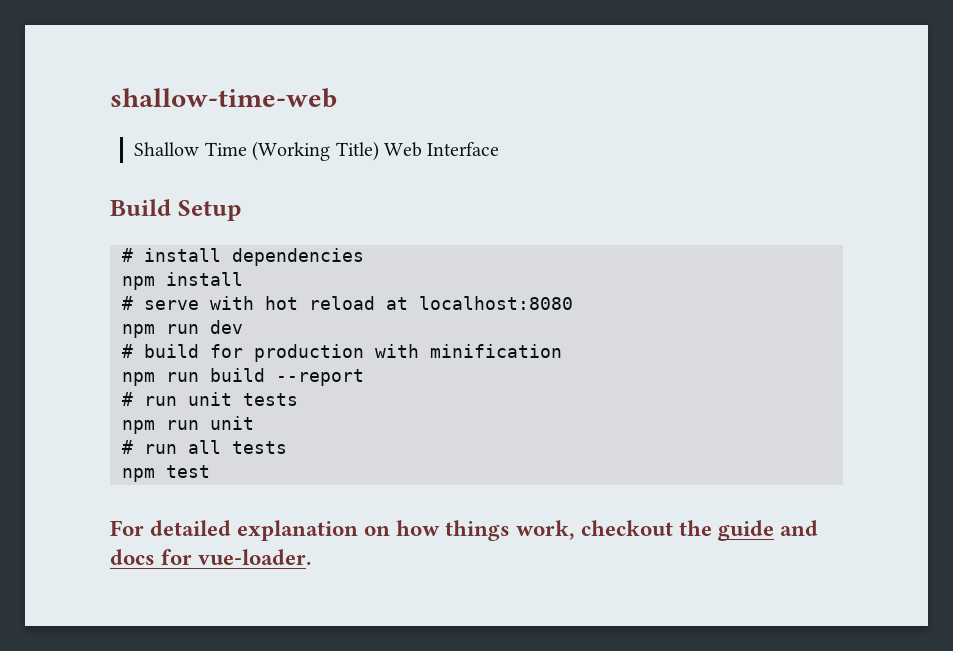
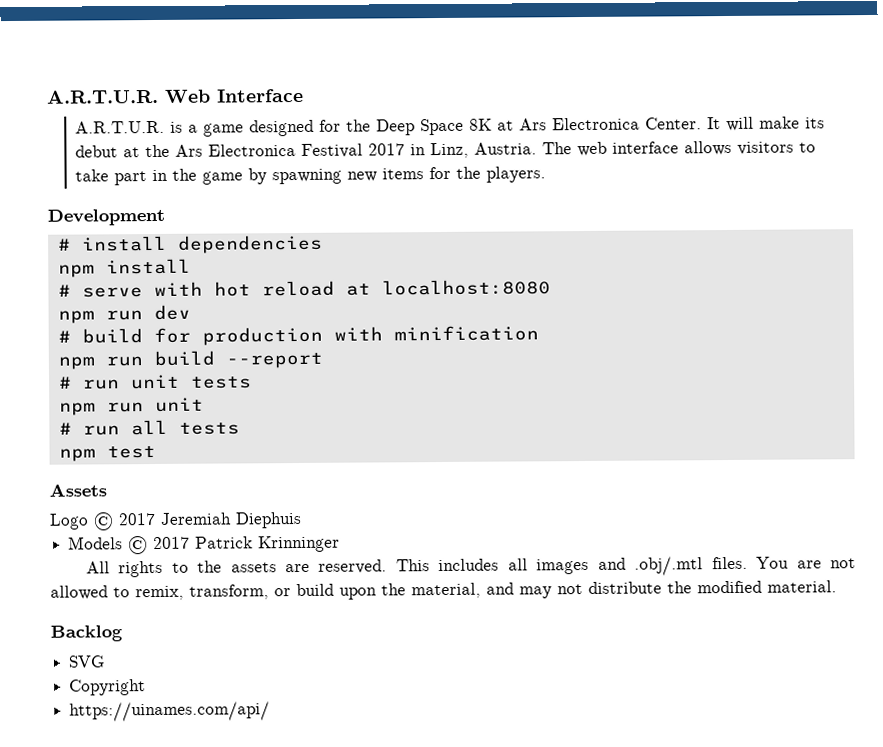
- shallow-time-web
- Shallow Time (Working Title) Web Interface
- Build Setup
+ A.R.T.U.R. Web Interface
+ A.R.T.U.R. is a game designed for the Deep Space 8K at Ars Electronica Center. It will make its debut at the Ars Electronica Festival 2017 in Linz, Austria. The web interface allows visitors to take part in the game by spawning new items for the players.
+ Development
- For detailed explanation on how things work, checkout the guide and docs for vue-loader.
+ Assets
+ Logo © 2017 Jeremiah Diephuis
+ Models © 2017 Patrick Krinninger
+ All rights to the assets are reserved. This includes all images and .obj/.mtl files. You are not allowed to remix, transform, or build upon the material, and may not distribute the modified material.
+ Backlog
+ SVG
+ Copyright
+ https://uinames.com/api/

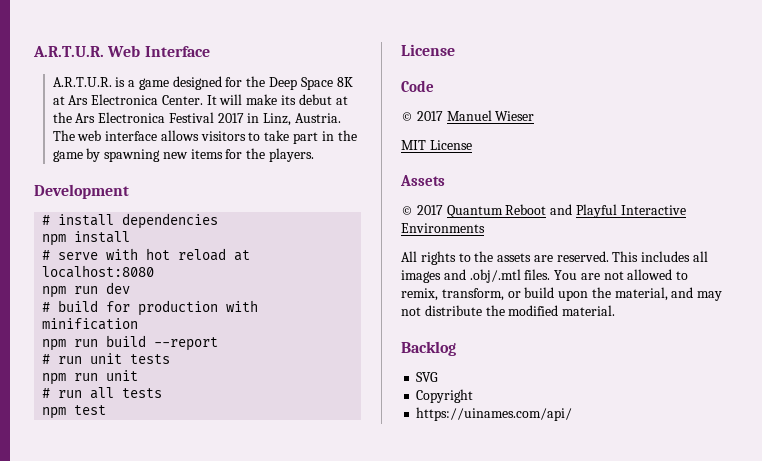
  npm test
+ License
+ Code
+ © 2017 Manuel Wieser
+ MIT License
- Logo © 2017 Jeremiah Diephuis
- Models © 2017 Patrick Krinninger
+ © 2017 Quantum Reboot and Playful Interactive Environments

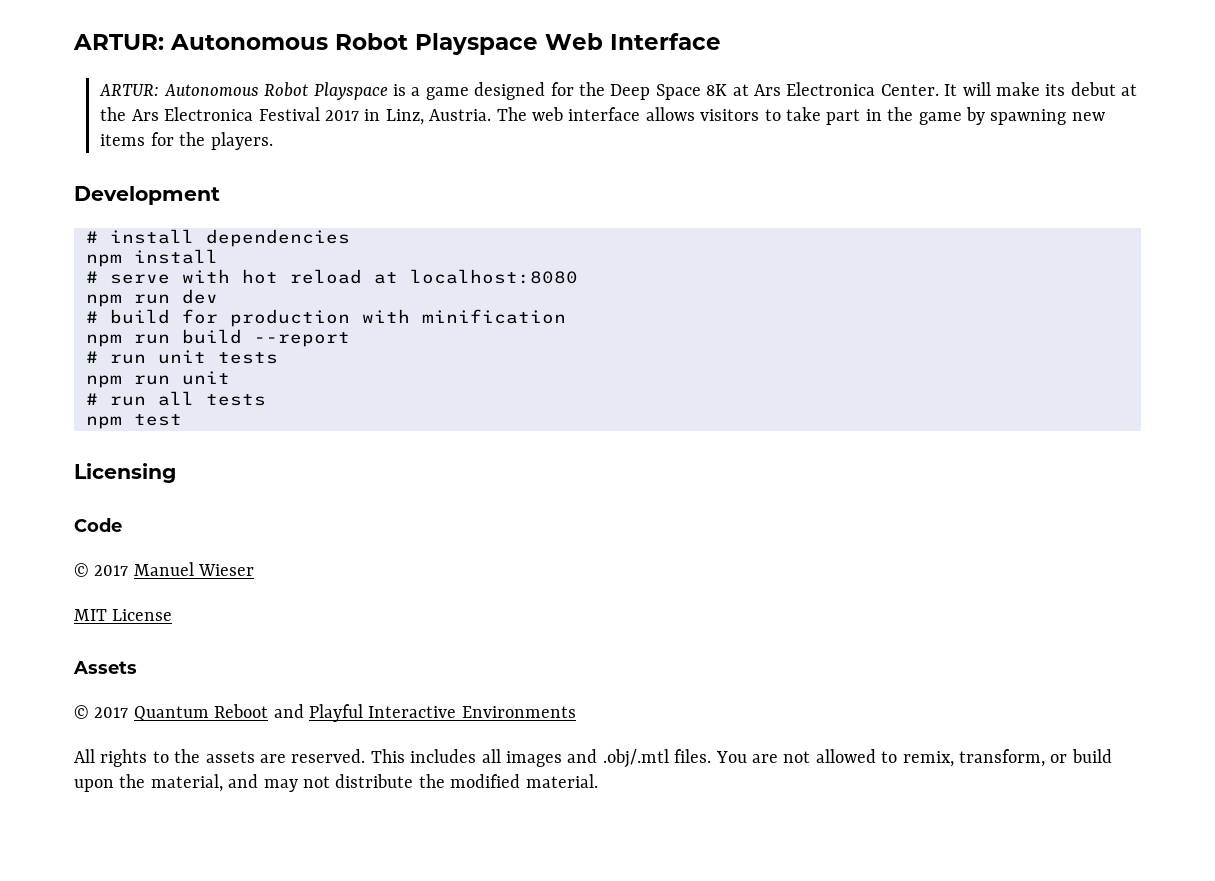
- A.R.T.U.R. Web Interface
- A.R.T.U.R. is a game designed for the Deep Space 8K at Ars Electronica Center.
+ ARTUR: Autonomous Robot Playspace Web Interface
+ ARTUR: Autonomous Robot Playspace is a game designed for the Deep Space 8K at Ars Electronica Center.
  npm test
- License
+ Licensing
- Backlog
- SVG
- Copyright
- https://uinames.com/api/

